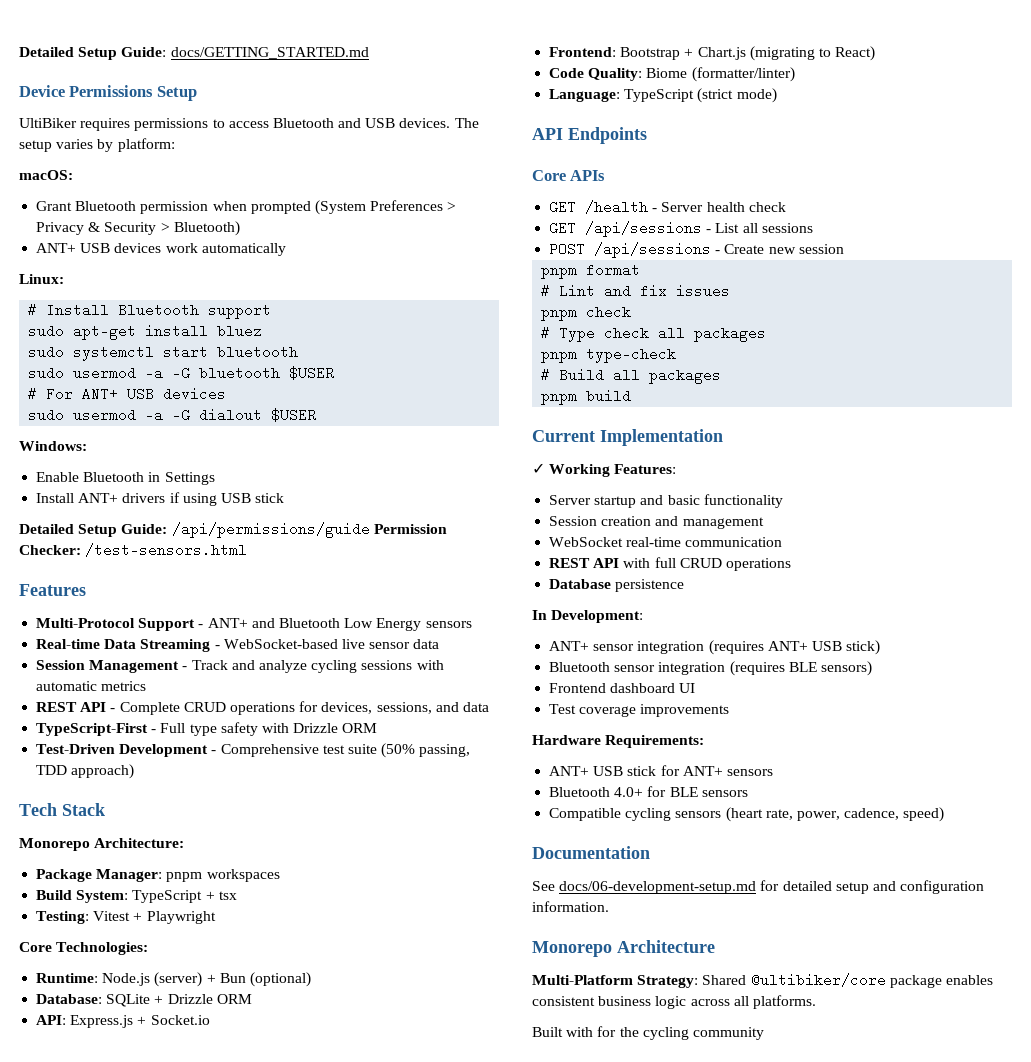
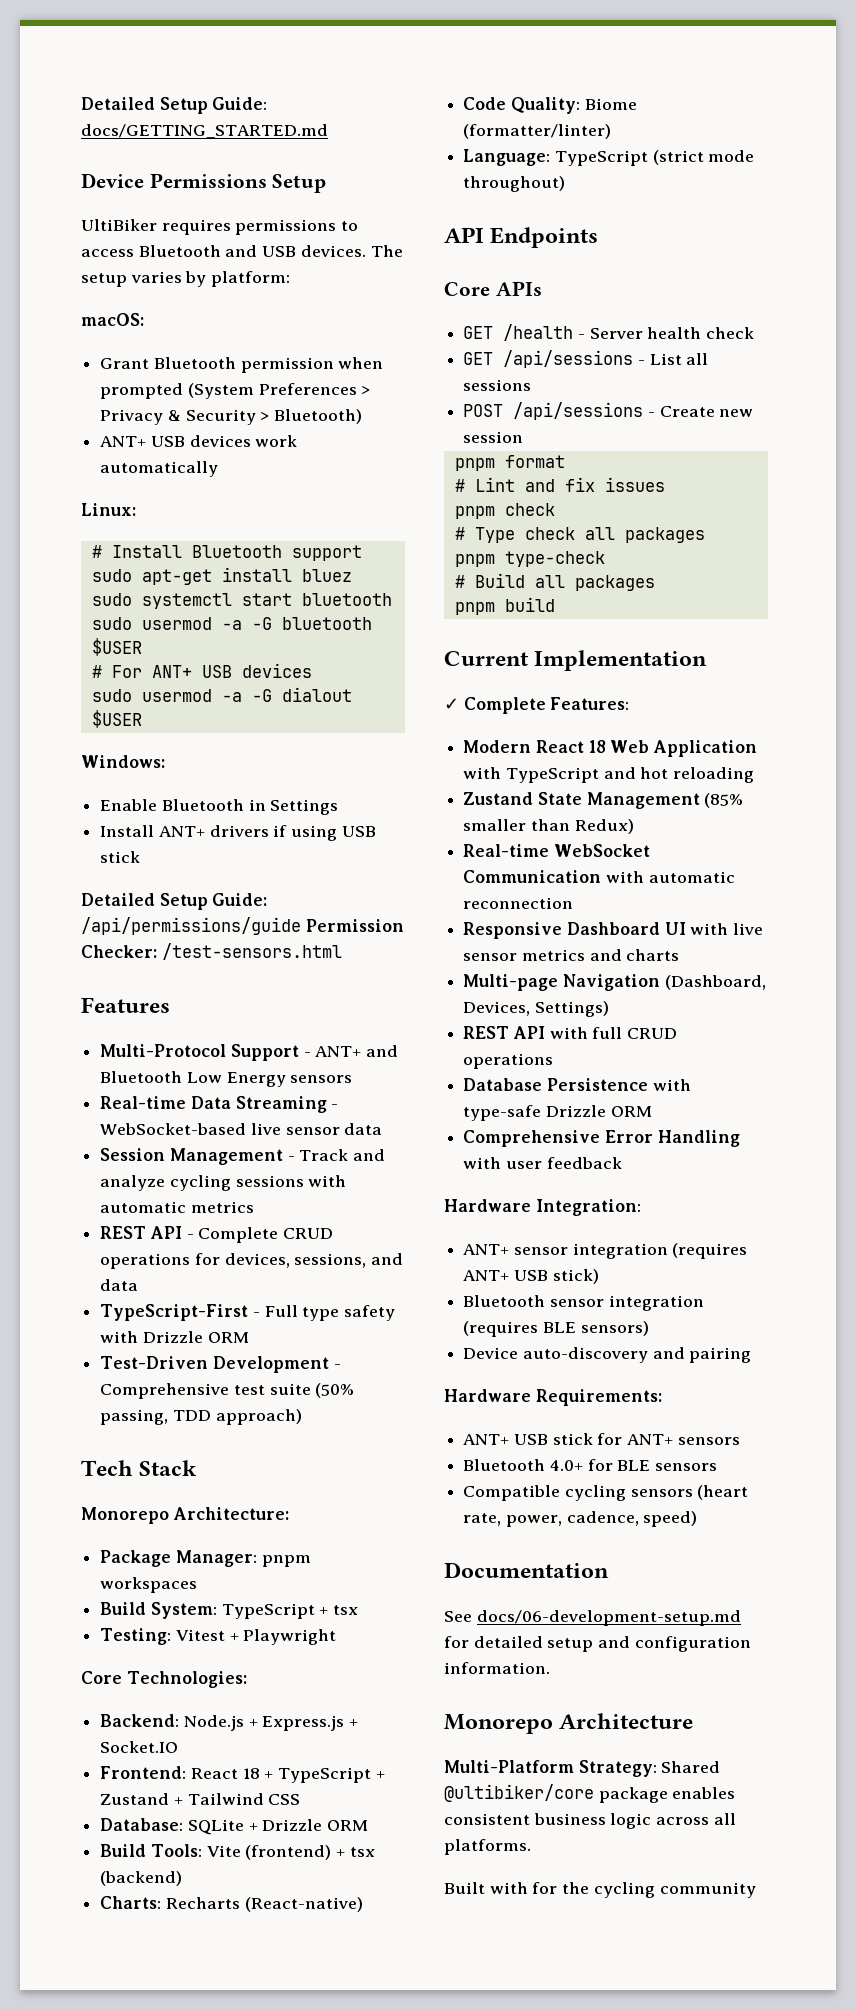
- Runtime: Node.js (server) + Bun (optional)
+ Backend: Node.js + Express.js + Socket.IO
+ Frontend: React 18 + TypeScript + Zustand + Tailwind CSS
- API: Express.js + Socket.io
- Frontend: Bootstrap + Chart.js (migrating to React)
+ Build Tools: Vite (frontend) + tsx (backend)
+ Charts: Recharts (React-native)
- Language: TypeScript (strict mode)
+ Language: TypeScript (strict mode throughout)
- ✓ Working Features:
+ ✓ Complete Features:
- Server startup and basic functionality
- Session creation and management
- WebSocket real-time communication
+ Modern React 18 Web Application with TypeScript and hot reloading
+ Zustand State Management (85% smaller than Redux)
+ Real-time WebSocket Communication with automatic reconnection
+ Responsive Dashboard UI with live sensor metrics and charts
+ Multi-page Navigation (Dashboard, Devices, Settings)
- Database persistence
- In Development:
+ Database Persistence with type-safe Drizzle ORM
+ Comprehensive Error Handling with user feedback
+ Hardware Integration:
- Frontend dashboard UI
- Test coverage improvements
+ Device auto-discovery and pairing

